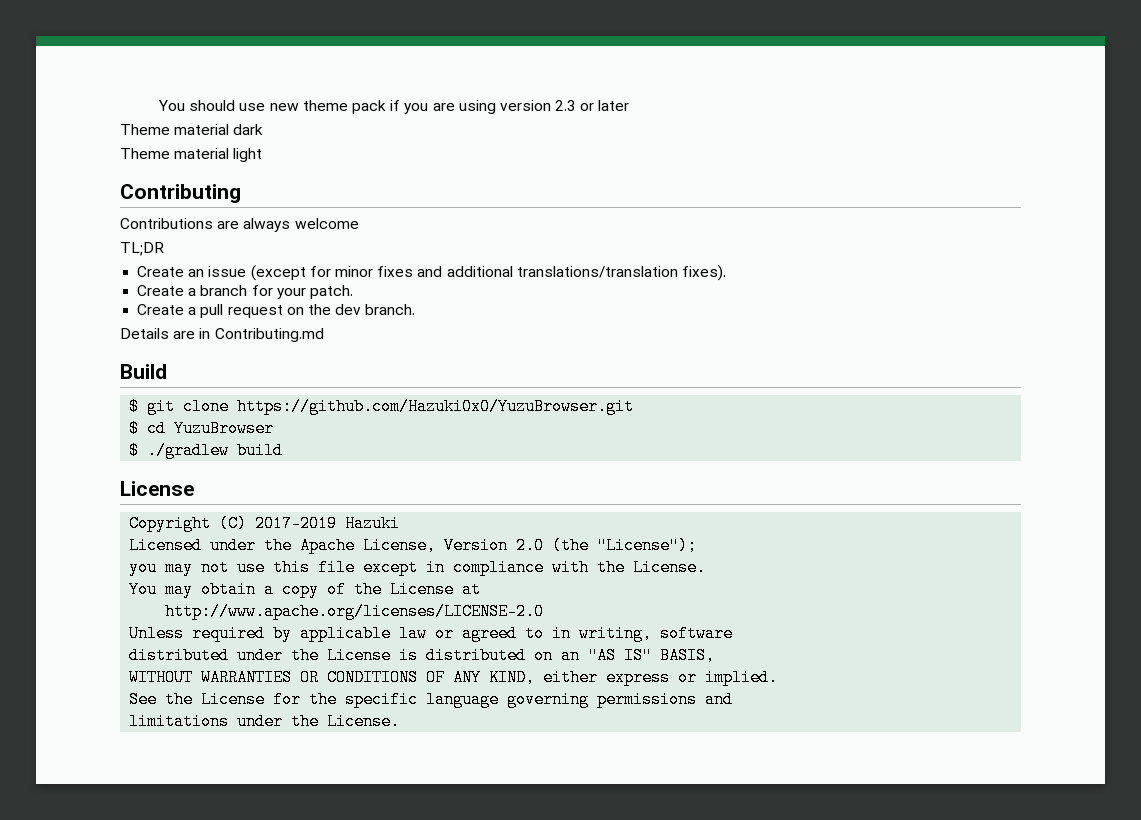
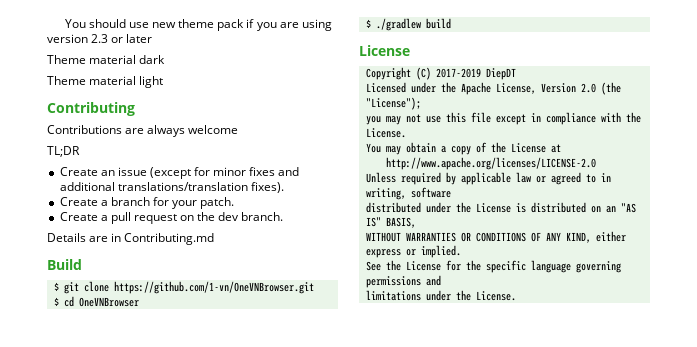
- $ git clone https://github.com/Hazuki0x0/YuzuBrowser.git
+ $ git clone https://github.com/1-vn/OneVNBrowser.git
- $ cd YuzuBrowser
+ $ cd OneVNBrowser
- Copyright (C) 2017-2019 Hazuki
+ Copyright (C) 2017-2019 DiepDT

